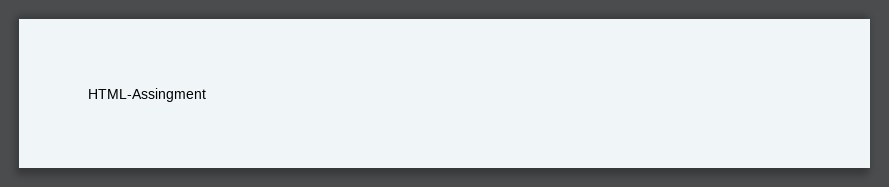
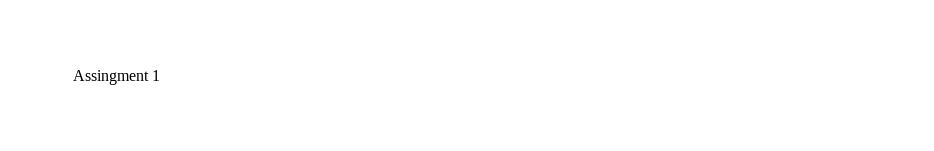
- HTML-Assingment
+ Assingment 1

